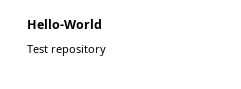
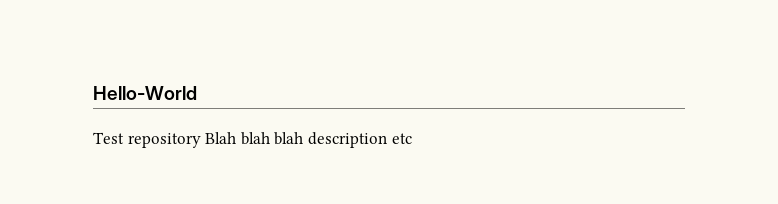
- Test repository
+ Test repository Blah blah blah description etc

